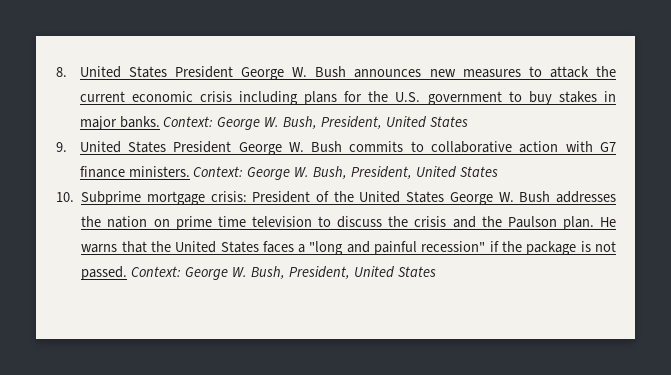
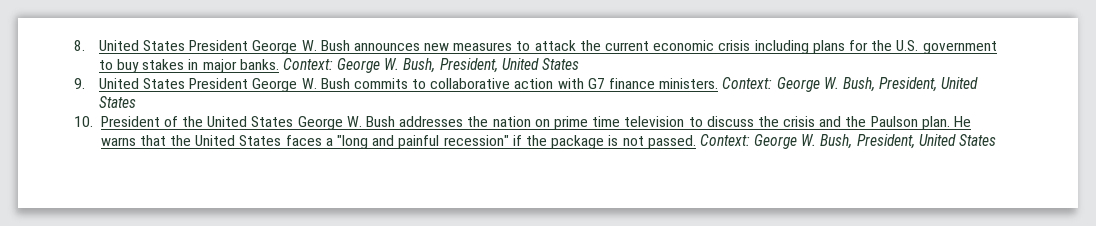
- 10. Subprime mortgage crisis: President of the United States George W. Bush addresses the nation on prime time television to discuss the crisis and the Paulson plan.
+ 10. President of the United States George W. Bush addresses the nation on prime time television to discuss the crisis and the Paulson plan.

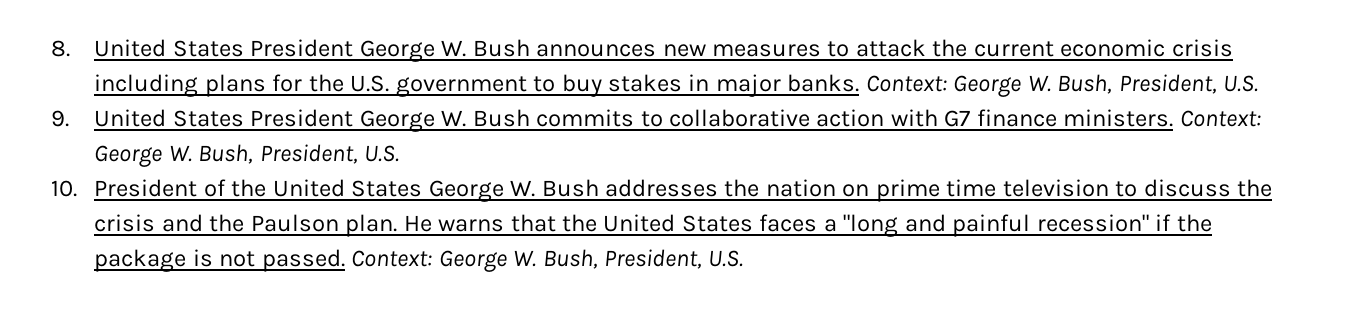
- 8. United States President George W. Bush announces new measures to attack the current economic crisis including plans for the U.S. government to buy stakes in major banks. Context: George W. Bush, President, United States
+ 8. United States President George W. Bush announces new measures to attack the current economic crisis including plans for the U.S. government to buy stakes in major banks. Context: George W. Bush, President, U.S.
- 9. United States President George W. Bush commits to collaborative action with G7 finance ministers. Context: George W. Bush, President, United States
+ 9. United States President George W. Bush commits to collaborative action with G7 finance ministers. Context: George W. Bush, President, U.S.
- He warns that the United States faces a "long and painful recession" if the package is not passed. Context: George W. Bush, President, United States
+ He warns that the United States faces a "long and painful recession" if the package is not passed. Context: George W. Bush, President, U.S.

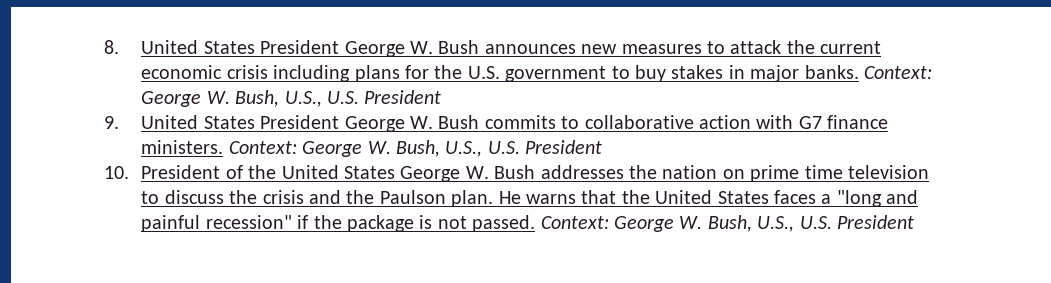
- 8. United States President George W. Bush announces new measures to attack the current economic crisis including plans for the U.S. government to buy stakes in major banks. Context: George W. Bush, President, U.S.
+ 8. United States President George W. Bush announces new measures to attack the current economic crisis including plans for the U.S. government to buy stakes in major banks. Context: George W. Bush, U.S., U.S. President
- 9. United States President George W. Bush commits to collaborative action with G7 finance ministers. Context: George W. Bush, President, U.S.
+ 9. United States President George W. Bush commits to collaborative action with G7 finance ministers. Context: George W. Bush, U.S., U.S. President
- He warns that the United States faces a "long and painful recession" if the package is not passed. Context: George W. Bush, President, U.S.
+ He warns that the United States faces a "long and painful recession" if the package is not passed. Context: George W. Bush, U.S., U.S. President

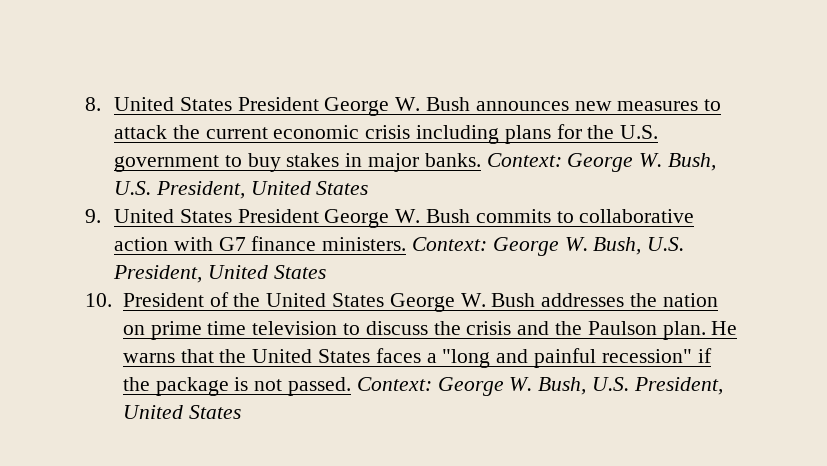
- 8. United States President George W. Bush announces new measures to attack the current economic crisis including plans for the U.S. government to buy stakes in major banks. Context: George W. Bush, U.S., U.S. President
+ 8. United States President George W. Bush announces new measures to attack the current economic crisis including plans for the U.S. government to buy stakes in major banks. Context: George W. Bush, U.S. President, United States
- 9. United States President George W. Bush commits to collaborative action with G7 finance ministers. Context: George W. Bush, U.S., U.S. President
+ 9. United States President George W. Bush commits to collaborative action with G7 finance ministers. Context: George W. Bush, U.S. President, United States
- He warns that the United States faces a "long and painful recession" if the package is not passed. Context: George W. Bush, U.S., U.S. President
+ He warns that the United States faces a "long and painful recession" if the package is not passed. Context: George W. Bush, U.S. President, United States

